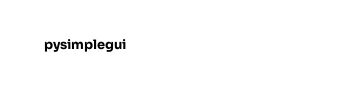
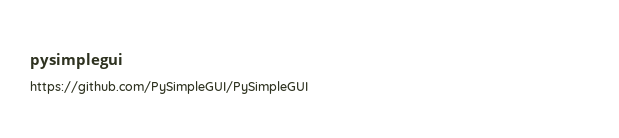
+ https://github.com/PySimpleGUI/PySimpleGUI

